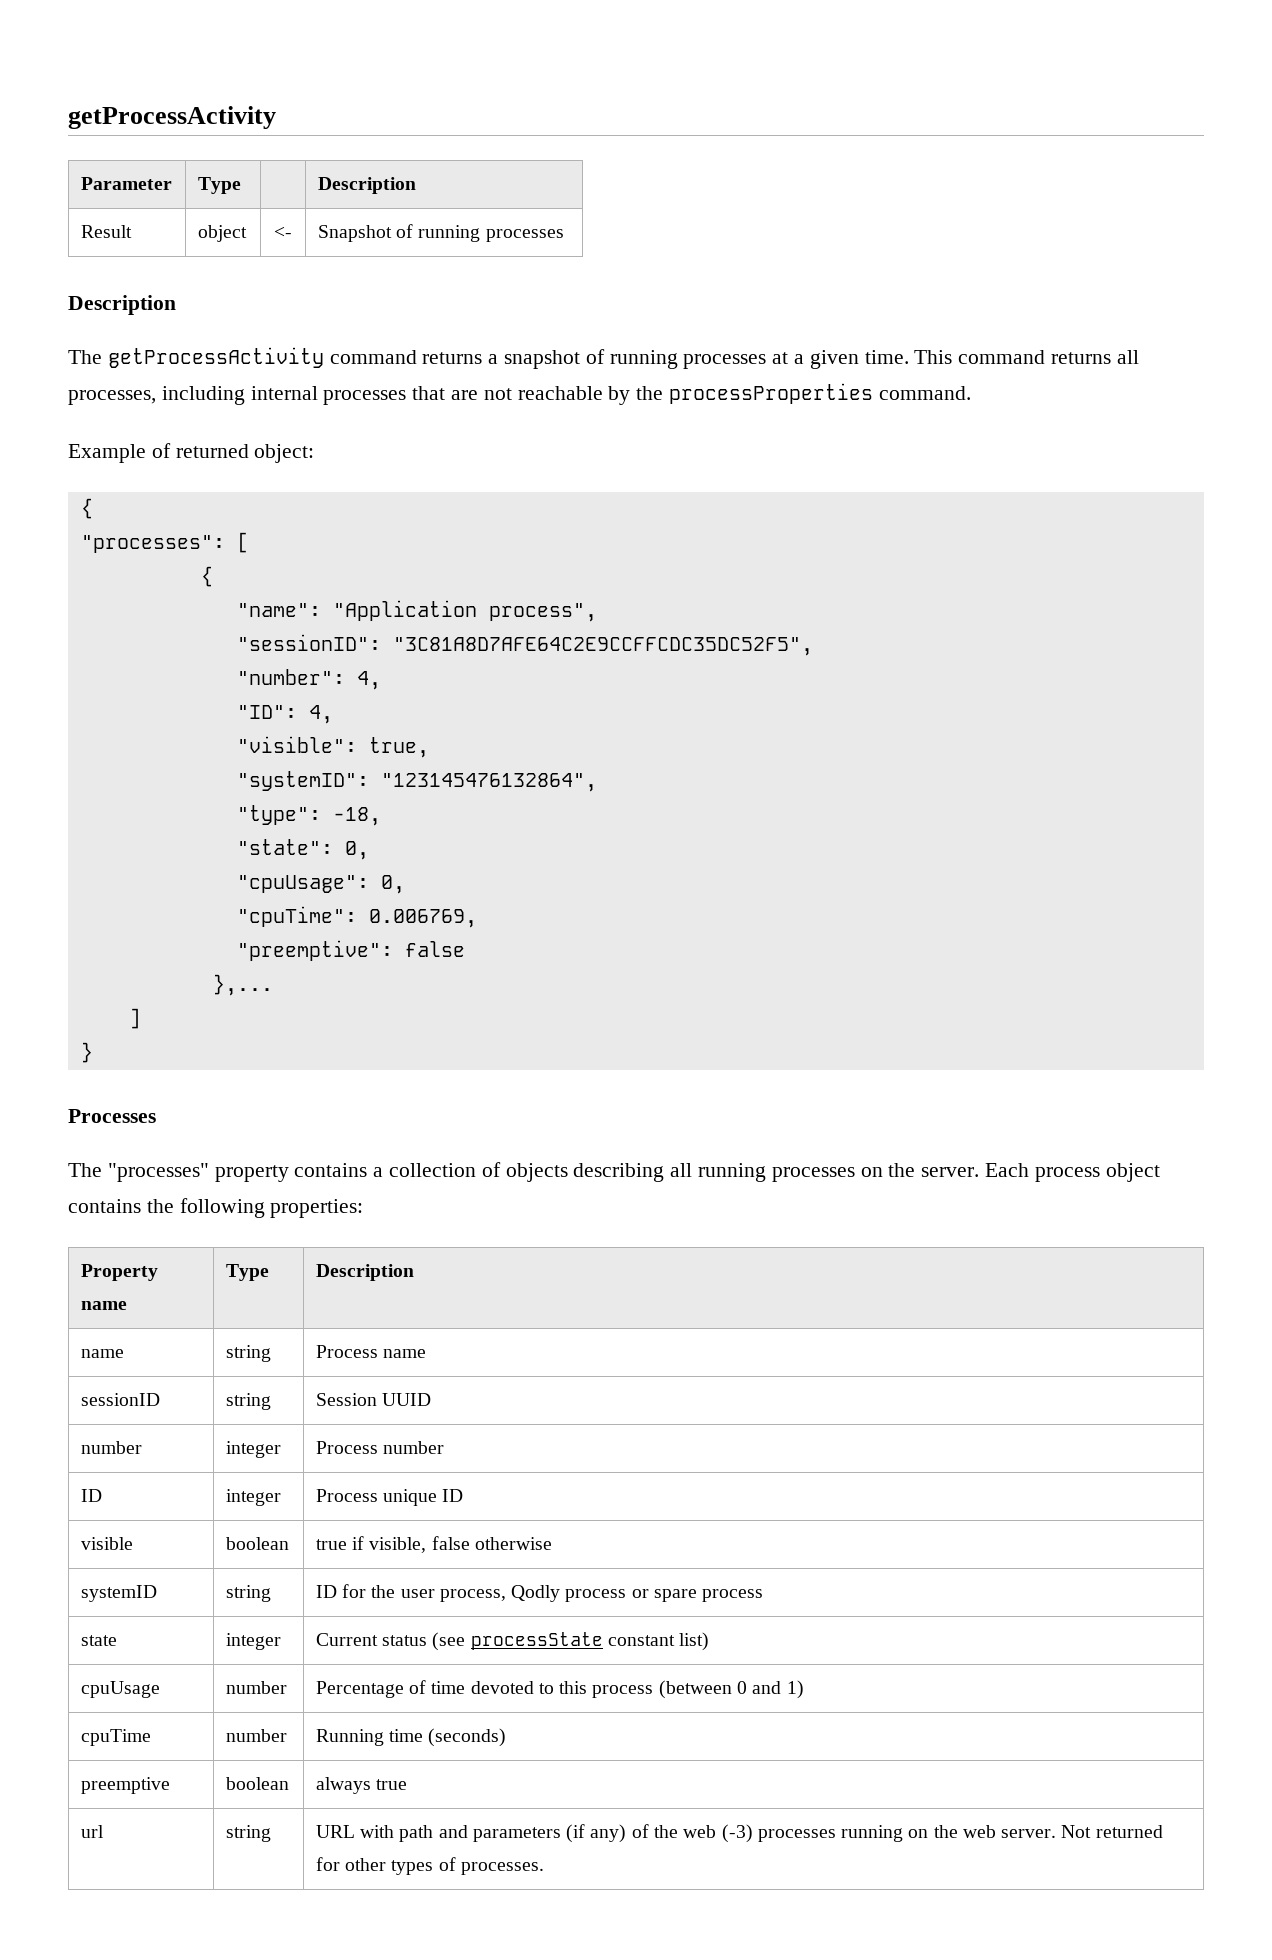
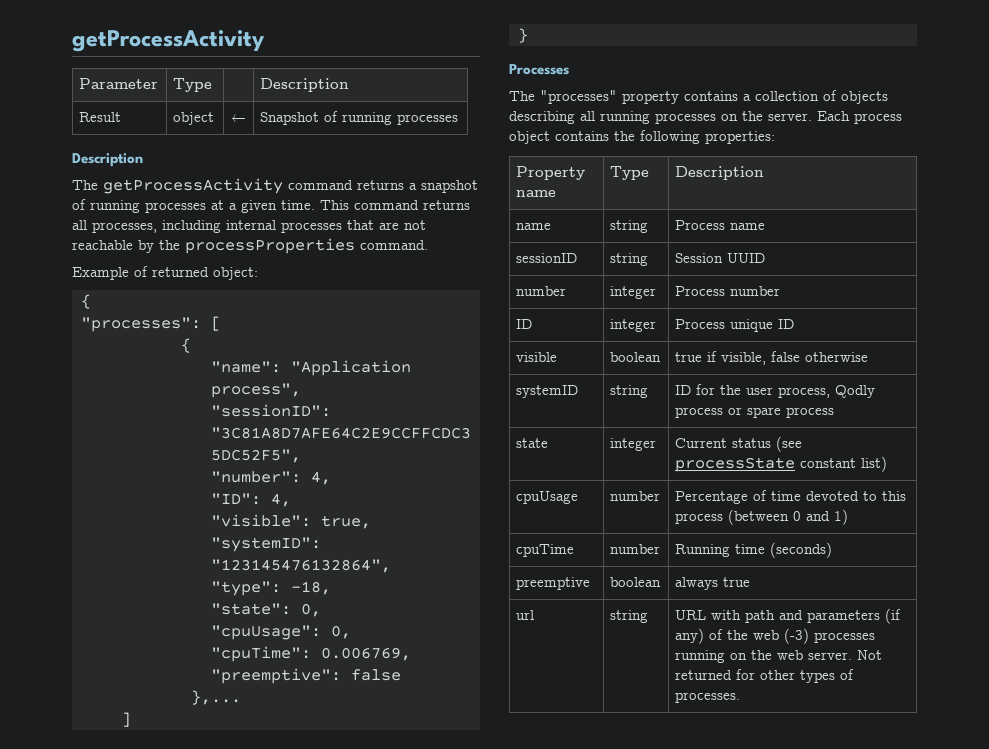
- Result | object | <- | Snapshot of running processes
+ Result | object | ← | Snapshot of running processes

